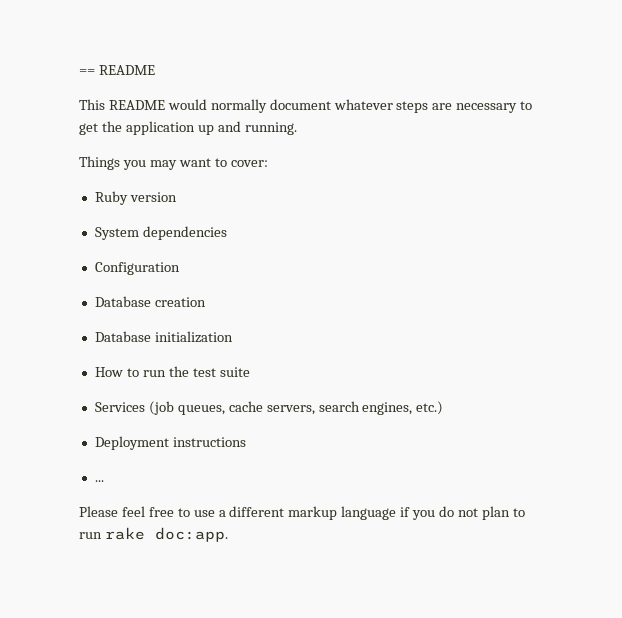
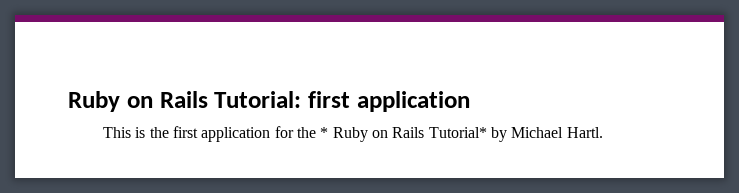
- == README
- This README would normally document whatever steps are necessary to get the application up and running.
- Things you may want to cover:
- Ruby version
- System dependencies
- Configuration
- Database creation
- Database initialization
- How to run the test suite
- Services (job queues, cache servers, search engines, etc.)
- Deployment instructions
- ...
- Please feel free to use a different markup language if you do not plan to run rake doc:app.
+ Ruby on Rails Tutorial: first application
+ This is the first application for the * Ruby on Rails Tutorial* by Michael Hartl.

